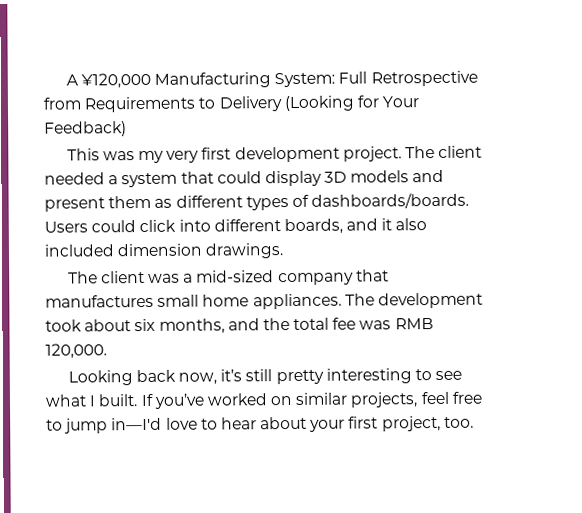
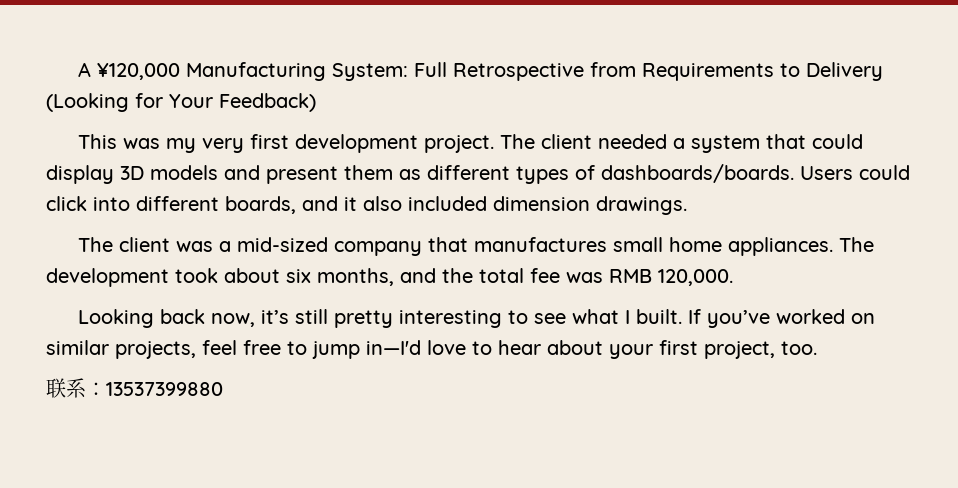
+ 联系：13537399880

